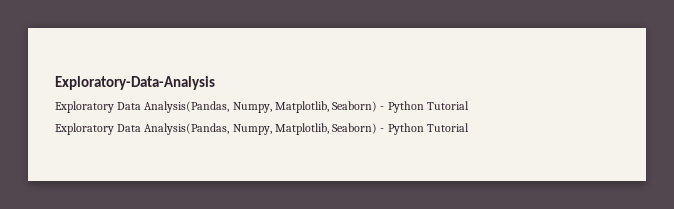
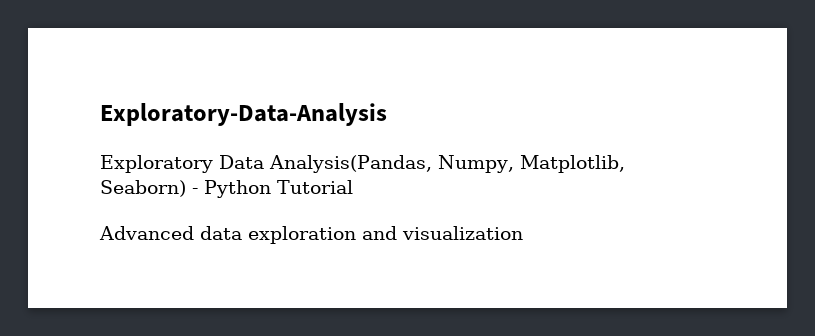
  Exploratory-Data-Analysis
  Exploratory Data Analysis(Pandas, Numpy, Matplotlib, Seaborn) - Python Tutorial
- Exploratory Data Analysis(Pandas, Numpy, Matplotlib, Seaborn) - Python Tutorial
+ Advanced data exploration and visualization

